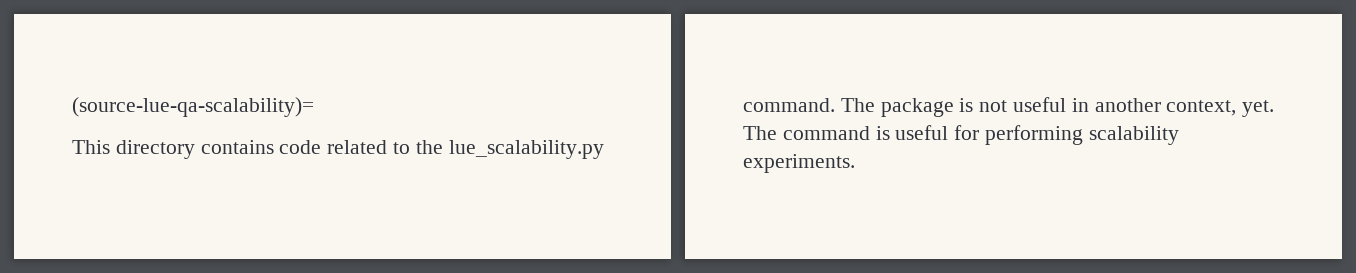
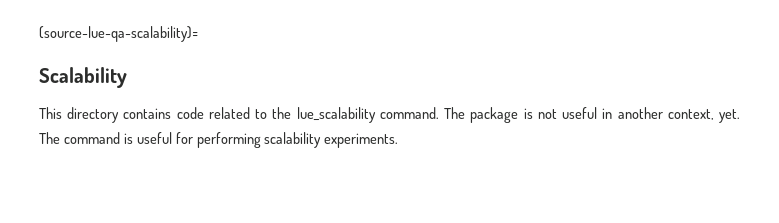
+ Scalability
- This directory contains code related to the lue_scalability.py command.
+ This directory contains code related to the lue_scalability command.

